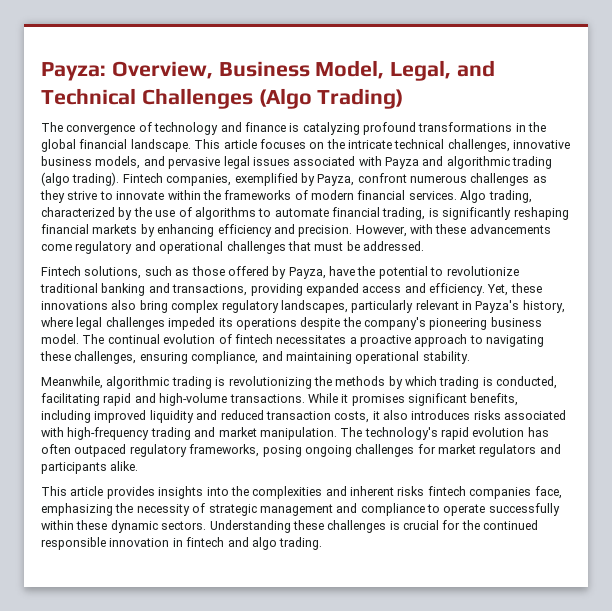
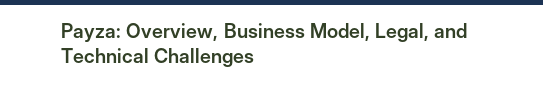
- Payza: Overview, Business Model, Legal, and Technical Challenges (Algo Trading)
- The convergence of technology and finance is catalyzing profound transformations in the global financial landscape. This article focuses on the intricate technical challenges, innovative business models, and pervasive legal issues associated with Payza and algorithmic trading (algo trading). Fintech companies, exemplified by Payza, confront numerous challenges as they strive to innovate within the frameworks of modern financial services. Algo trading, characterized by the use of algorithms to automate financial trading, is significantly reshaping financial markets by enhancing efficiency and precision. However, with these advancements come regulatory and operational challenges that must be addressed.
- Fintech solutions, such as those offered by Payza, have the potential to revolutionize traditional banking and transactions, providing expanded access and efficiency. Yet, these innovations also bring complex regulatory landscapes, particularly relevant in Payza's history, where legal challenges impeded its operations despite the company's pioneering business model. The continual evolution of fintech necessitates a proactive approach to navigating these challenges, ensuring compliance, and maintaining operational stability.
- Meanwhile, algorithmic trading is revolutionizing the methods by which trading is conducted, facilitating rapid and high-volume transactions. While it promises significant benefits, including improved liquidity and reduced transaction costs, it also introduces risks associated with high-frequency trading and market manipulation. The technology's rapid evolution has often outpaced regulatory frameworks, posing ongoing challenges for market regulators and participants alike.
- This article provides insights into the complexities and inherent risks fintech companies face, emphasizing the necessity of strategic management and compliance to operate successfully within these dynamic sectors. Understanding these challenges is crucial for the continued responsible innovation in fintech and algo trading.
+ Payza: Overview, Business Model, Legal, and Technical Challenges

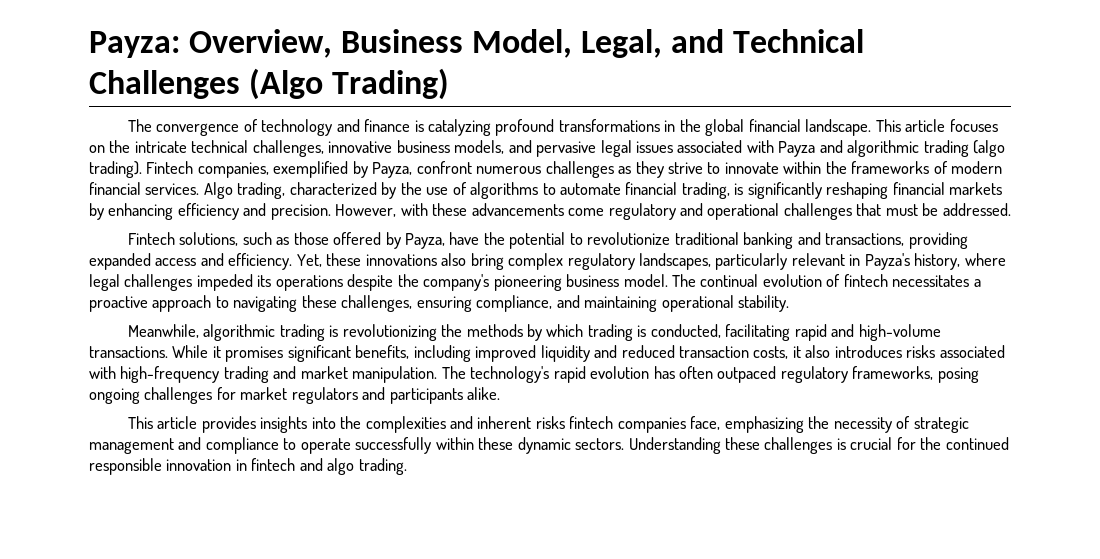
- Payza: Overview, Business Model, Legal, and Technical Challenges
+ Payza: Overview, Business Model, Legal, and Technical Challenges (Algo Trading)
+ The convergence of technology and finance is catalyzing profound transformations in the global financial landscape. This article focuses on the intricate technical challenges, innovative business models, and pervasive legal issues associated with Payza and algorithmic trading (algo trading). Fintech companies, exemplified by Payza, confront numerous challenges as they strive to innovate within the frameworks of modern financial services. Algo trading, characterized by the use of algorithms to automate financial trading, is significantly reshaping financial markets by enhancing efficiency and precision. However, with these advancements come regulatory and operational challenges that must be addressed.
+ Fintech solutions, such as those offered by Payza, have the potential to revolutionize traditional banking and transactions, providing expanded access and efficiency. Yet, these innovations also bring complex regulatory landscapes, particularly relevant in Payza's history, where legal challenges impeded its operations despite the company's pioneering business model. The continual evolution of fintech necessitates a proactive approach to navigating these challenges, ensuring compliance, and maintaining operational stability.
+ Meanwhile, algorithmic trading is revolutionizing the methods by which trading is conducted, facilitating rapid and high-volume transactions. While it promises significant benefits, including improved liquidity and reduced transaction costs, it also introduces risks associated with high-frequency trading and market manipulation. The technology's rapid evolution has often outpaced regulatory frameworks, posing ongoing challenges for market regulators and participants alike.
+ This article provides insights into the complexities and inherent risks fintech companies face, emphasizing the necessity of strategic management and compliance to operate successfully within these dynamic sectors. Understanding these challenges is crucial for the continued responsible innovation in fintech and algo trading.

